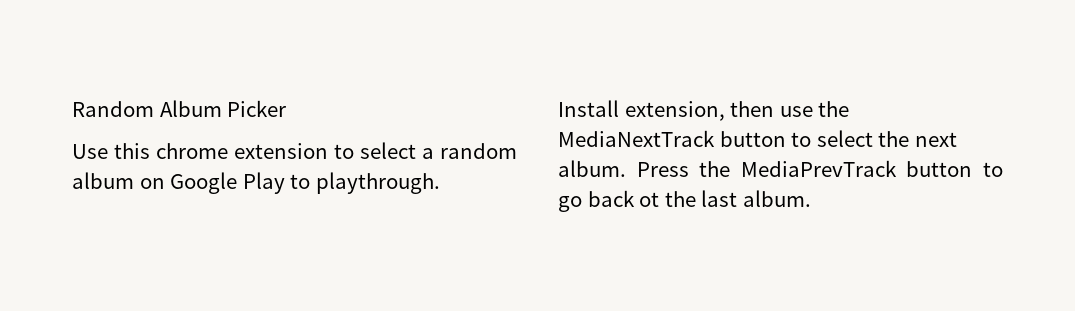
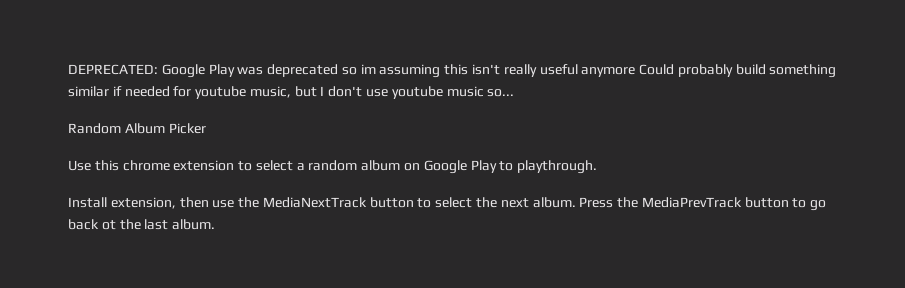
+ DEPRECATED: Google Play was deprecated so im assuming this isn't really useful anymore Could probably build something similar if needed for youtube music, but I don't use youtube music so...

